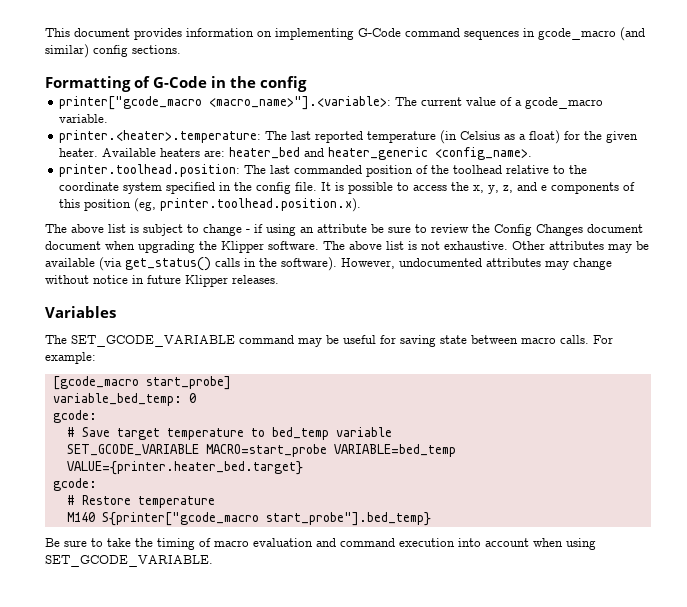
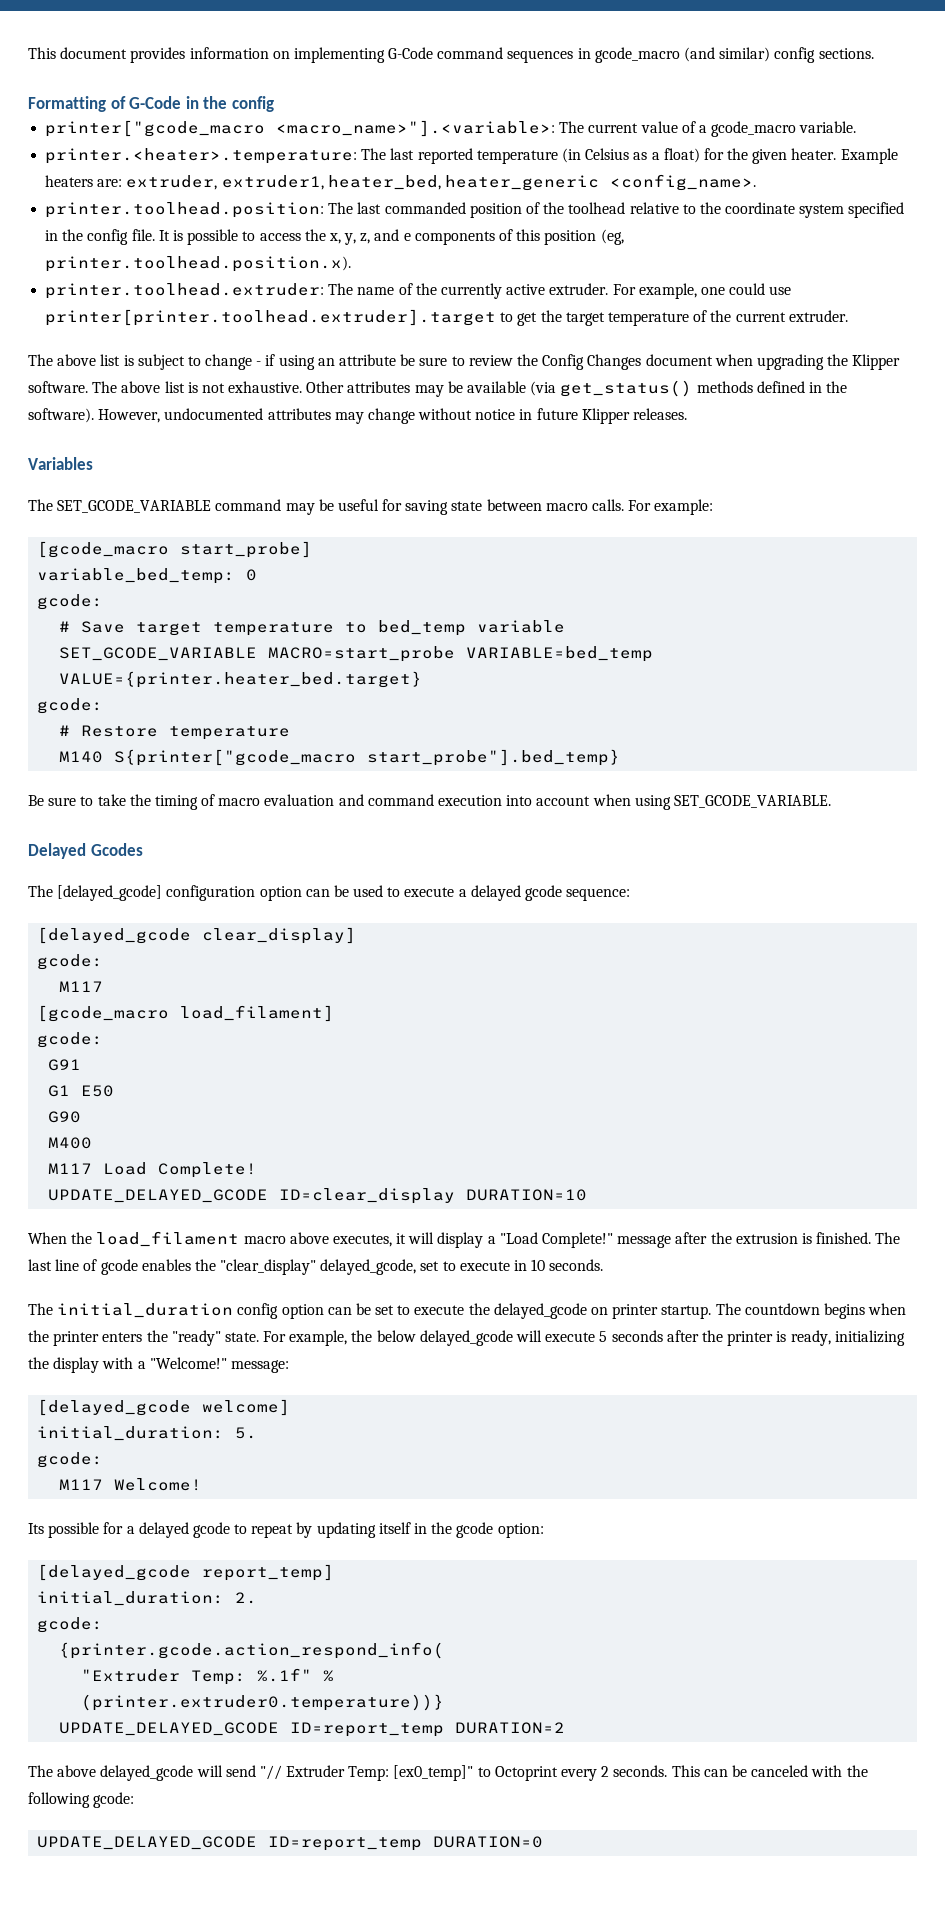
- Available heaters are: heater_bed and heater_generic <config_name>.
+ Example heaters are: extruder, extruder1, heater_bed, heater_generic <config_name>.
+ printer.toolhead.extruder: The name of the currently active extruder. For example, one could use printer[printer.toolhead.extruder].target to get the target temperature of the current extruder.
- The above list is subject to change - if using an attribute be sure to review the Config Changes document document when upgrading the Klipper software.
+ The above list is subject to change - if using an attribute be sure to review the Config Changes document when upgrading the Klipper software.
- Other attributes may be available (via get_status() calls in the software).
+ Other attributes may be available (via get_status() methods defined in the software).
+ Delayed Gcodes
+ The [delayed_gcode] configuration option can be used to execute a delayed gcode sequence:
+ [delayed_gcode clear_display]
+ gcode:
+ M117
+ [gcode_macro load_filament]
+ gcode:
+ G91
+ G1 E50
+ G90
+ M400
+ M117 Load Complete!
+ UPDATE_DELAYED_GCODE ID=clear_display DURATION=10
+ When the load_filament macro above executes, it will display a "Load Complete!" message after the extrusion is finished. The last line of gcode enables the "clear_display" delayed_gcode, set to execute in 10 seconds.
+ The initial_duration config option can be set to execute the delayed_gcode on printer startup. The countdown begins when the printer enters the "ready" state. For example, the below delayed_gcode will execute 5 seconds after the printer is ready, initializing the display with a "Welcome!" message:
+ [delayed_gcode welcome]
+ initial_duration: 5.
+ gcode:
+ M117 Welcome!
+ Its possible for a delayed gcode to repeat by updating itself in the gcode option:
+ [delayed_gcode report_temp]
+ initial_duration: 2.
+ gcode:
+ {printer.gcode.action_respond_info(
+ "Extruder Temp: %.1f" %
+ (printer.extruder0.temperature))}
+ UPDATE_DELAYED_GCODE ID=report_temp DURATION=2
+ The above delayed_gcode will send "// Extruder Temp: [ex0_temp]" to Octoprint every 2 seconds. This can be canceled with the following gcode:
+ UPDATE_DELAYED_GCODE ID=report_temp DURATION=0

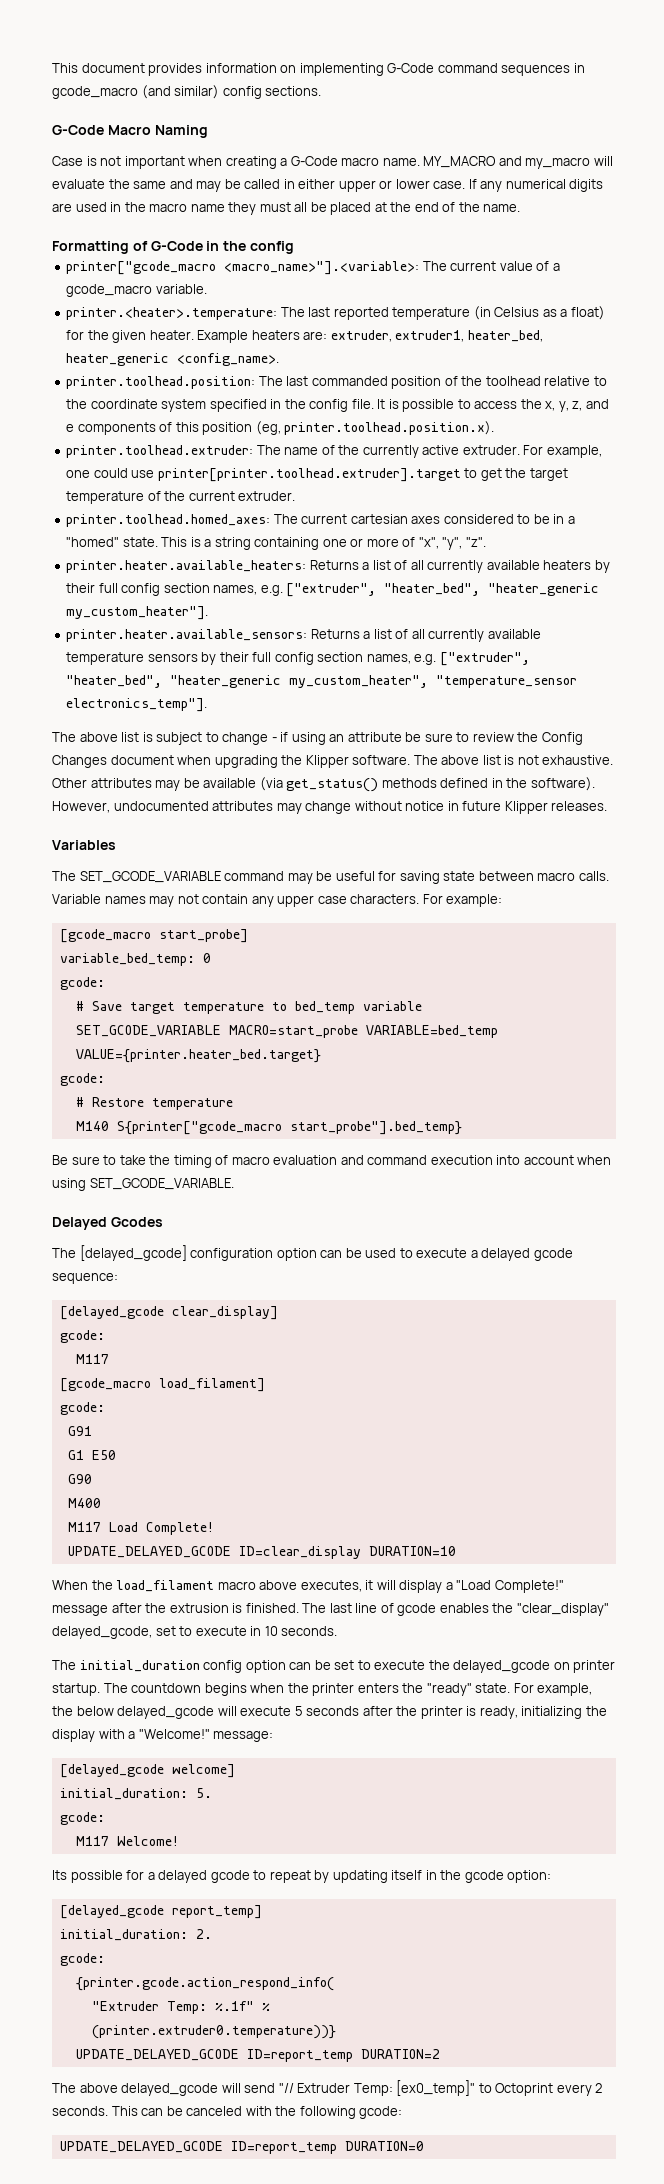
+ G-Code Macro Naming
+ Case is not important when creating a G-Code macro name. MY_MACRO and my_macro will evaluate the same and may be called in either upper or lower case. If any numerical digits are used in the macro name they must all be placed at the end of the name.
+ printer.toolhead.homed_axes: The current cartesian axes considered to be in a "homed" state. This is a string containing one or more of "x", "y", "z".
+ printer.heater.available_heaters: Returns a list of all currently available heaters by their full config section names, e.g. ["extruder", "heater_bed", "heater_generic my_custom_heater"].
+ printer.heater.available_sensors: Returns a list of all currently available temperature sensors by their full config section names, e.g. ["extruder", "heater_bed", "heater_generic my_custom_heater", "temperature_sensor electronics_temp"].
+ Variable names may not contain any upper case characters.

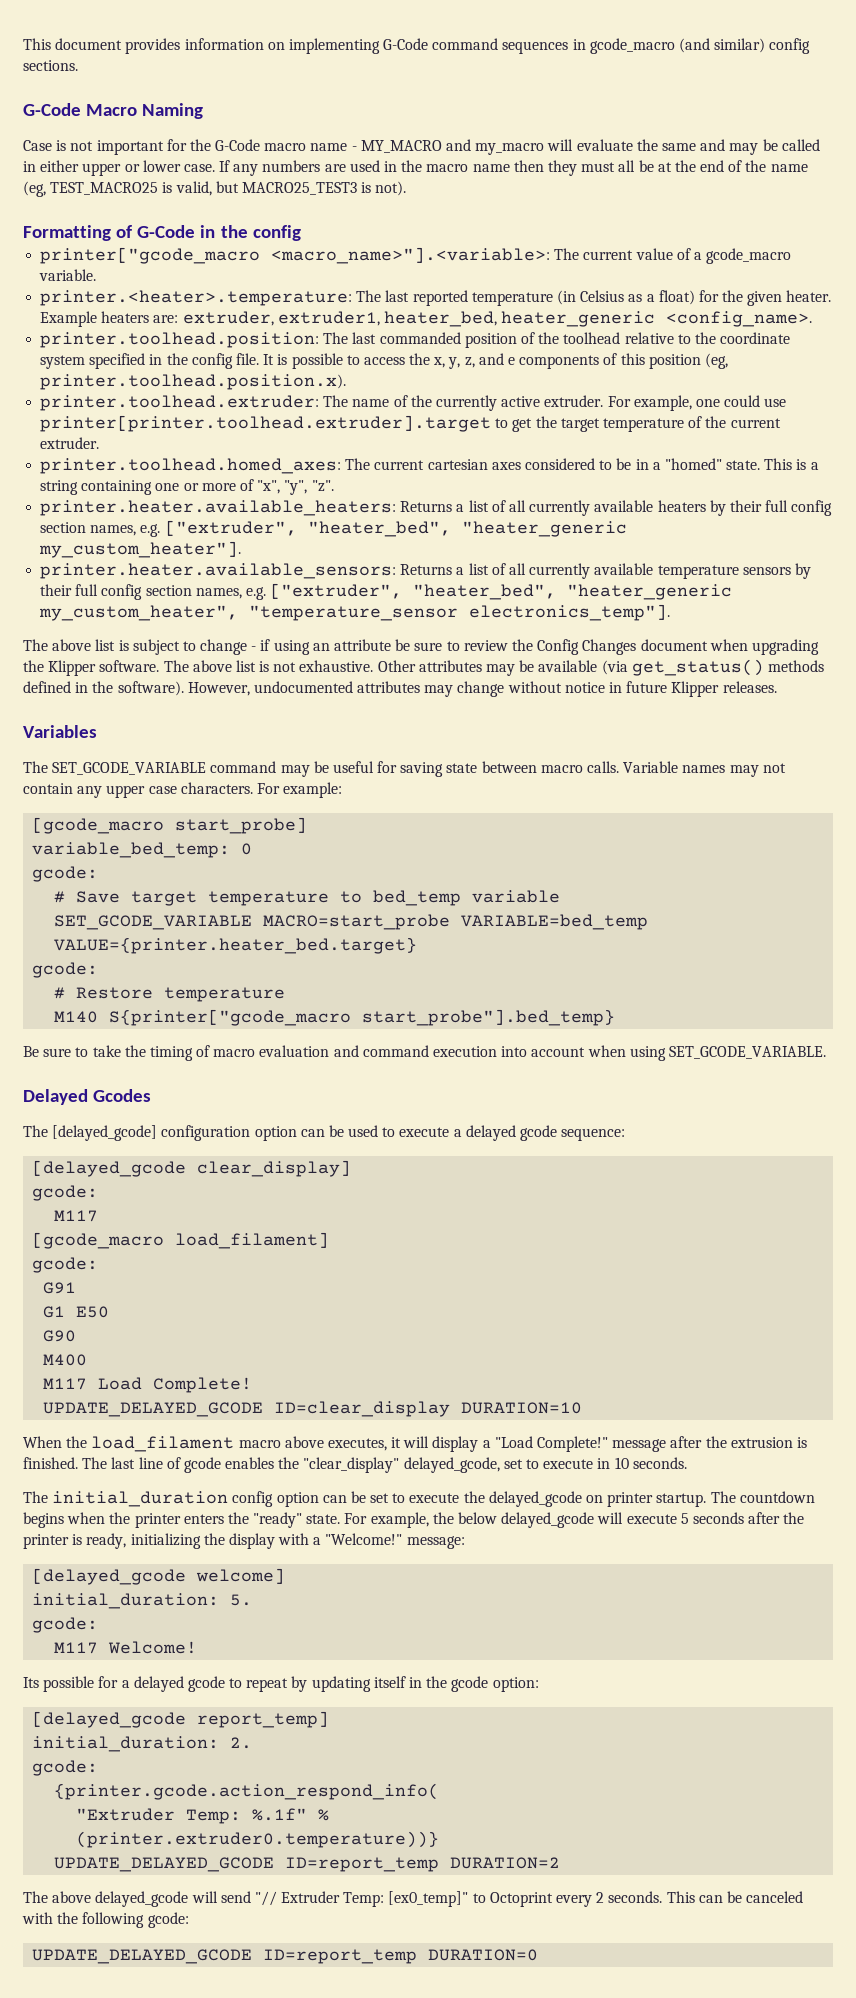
- Case is not important when creating a G-Code macro name. MY_MACRO and my_macro will evaluate the same and may be called in either upper or lower case.
+ Case is not important for the G-Code macro name - MY_MACRO and my_macro will evaluate the same and may be called in either upper or lower case.
- If any numerical digits are used in the macro name they must all be placed at the end of the name.
+ If any numbers are used in the macro name then they must all be at the end of the name (eg, TEST_MACRO25 is valid, but MACRO25_TEST3 is not).

